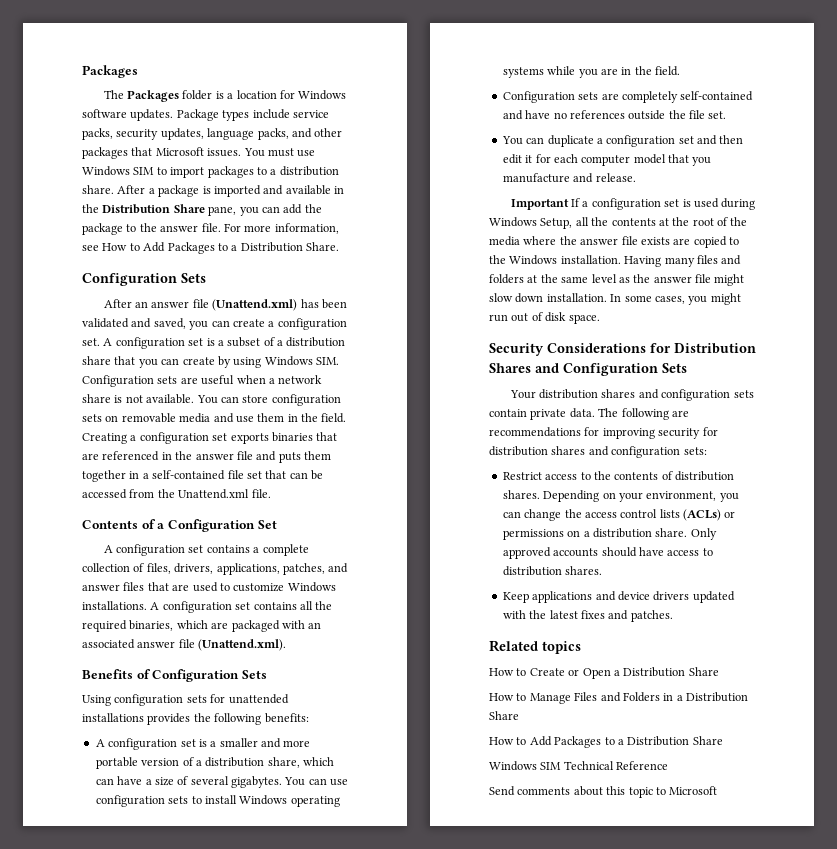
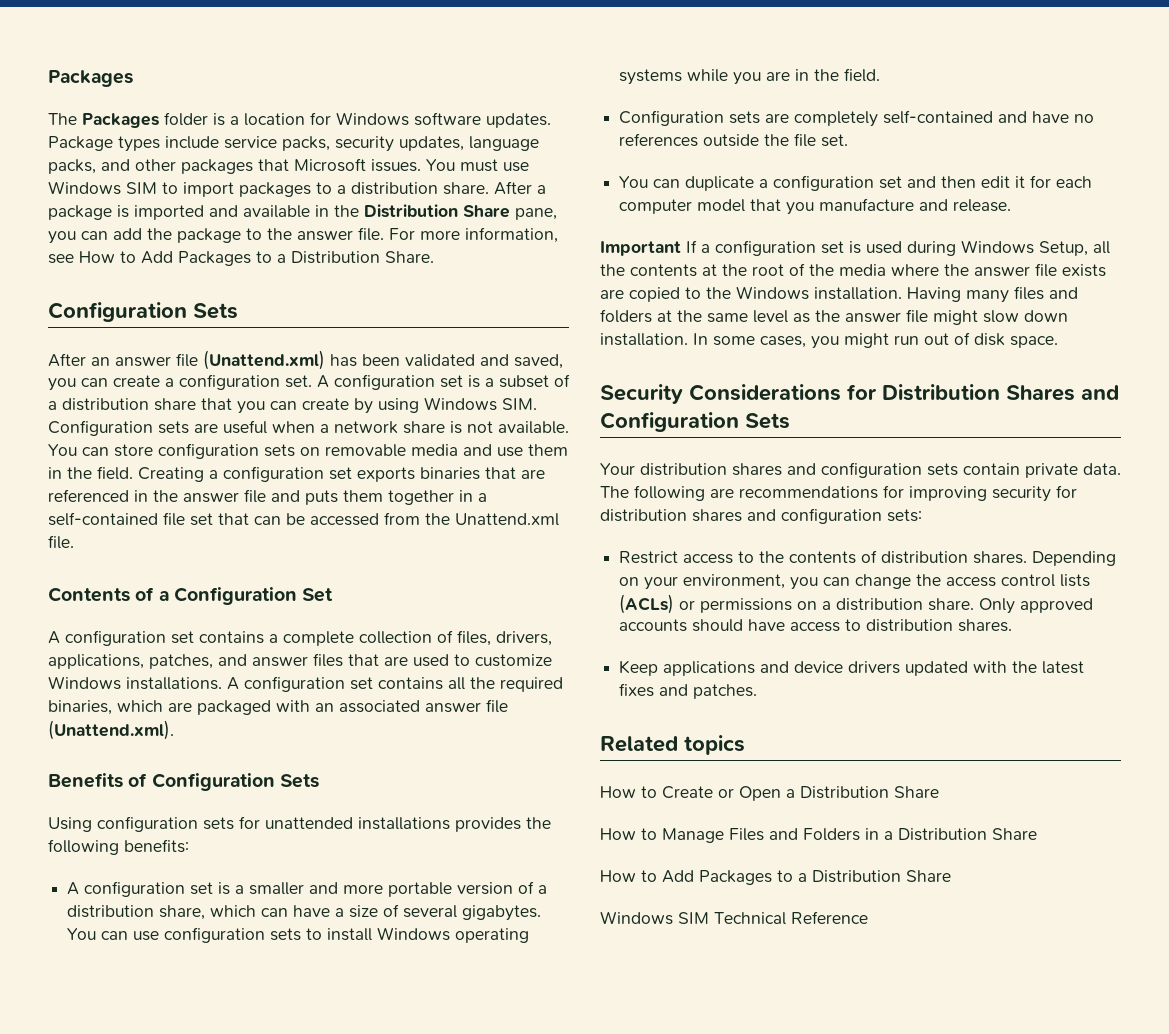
- Send comments about this topic to Microsoft

